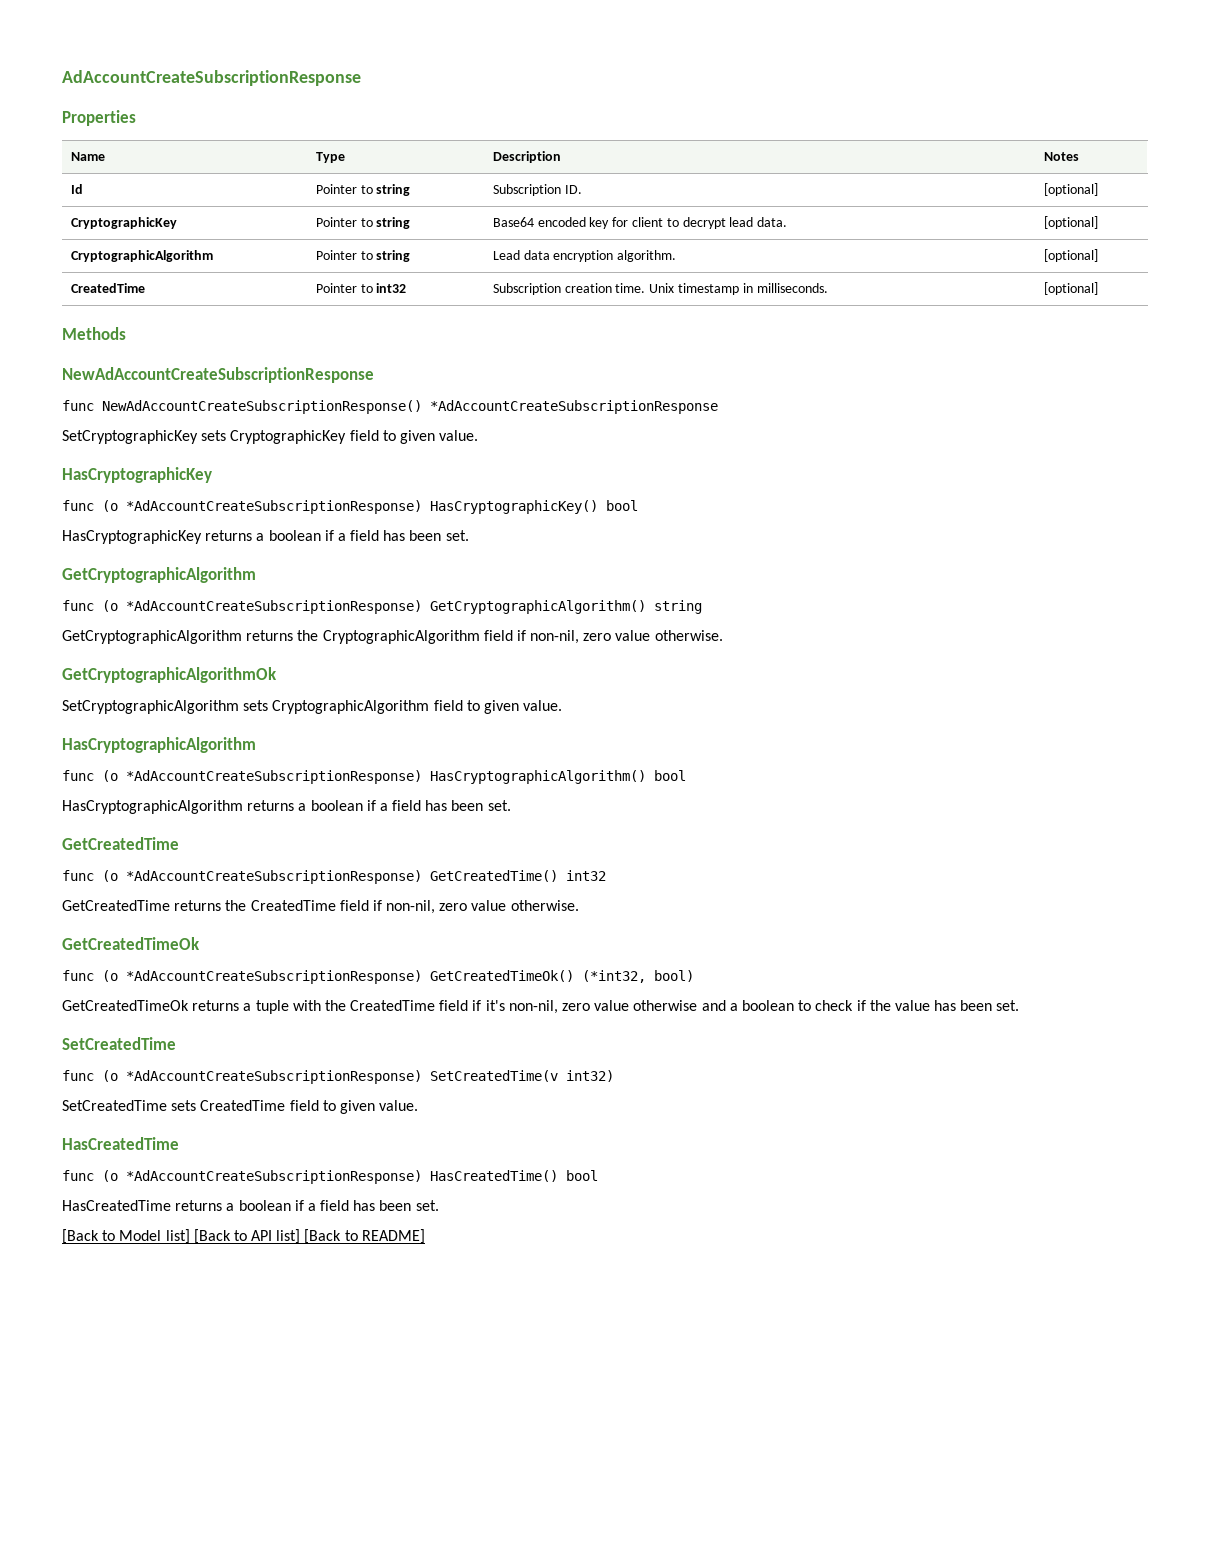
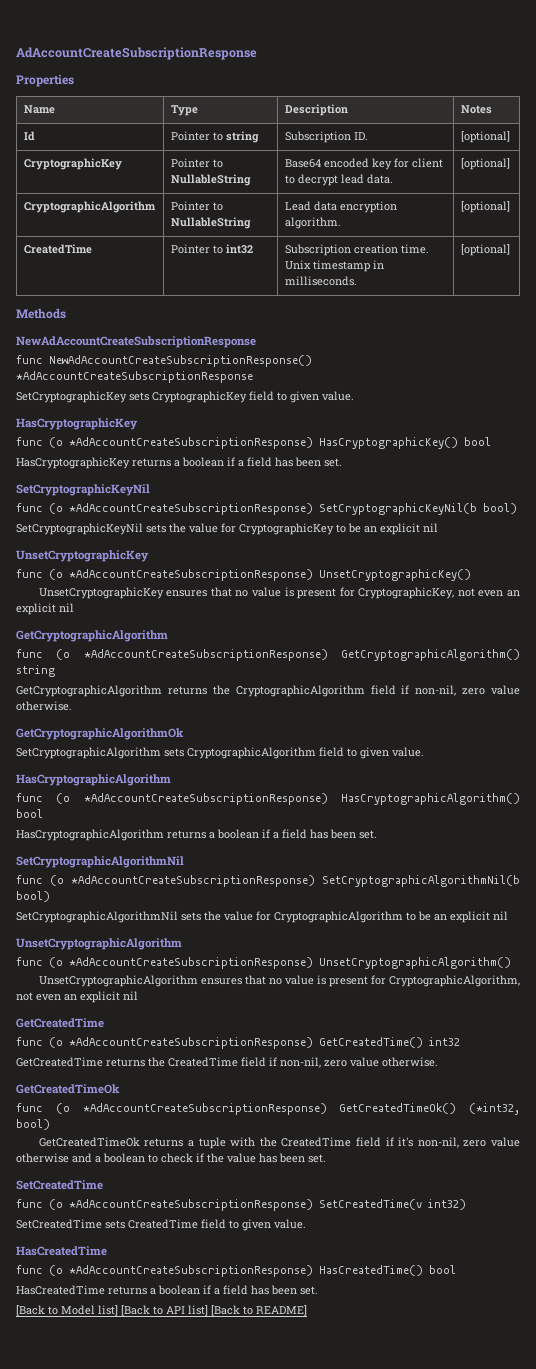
- CryptographicKey | Pointer to string | Base64 encoded key for client to decrypt lead data. | [optional]
+ CryptographicKey | Pointer to NullableString | Base64 encoded key for client to decrypt lead data. | [optional]
- CryptographicAlgorithm | Pointer to string | Lead data encryption algorithm. | [optional]
+ CryptographicAlgorithm | Pointer to NullableString | Lead data encryption algorithm. | [optional]
  HasCryptographicKey returns a boolean if a field has been set.
+ SetCryptographicKeyNil
+ func (o *AdAccountCreateSubscriptionResponse) SetCryptographicKeyNil(b bool)
+ SetCryptographicKeyNil sets the value for CryptographicKey to be an explicit nil
+ UnsetCryptographicKey
+ func (o *AdAccountCreateSubscriptionResponse) UnsetCryptographicKey()
+ UnsetCryptographicKey ensures that no value is present for CryptographicKey, not even an explicit nil
  HasCryptographicAlgorithm returns a boolean if a field has been set.
+ SetCryptographicAlgorithmNil
+ func (o *AdAccountCreateSubscriptionResponse) SetCryptographicAlgorithmNil(b bool)
+ SetCryptographicAlgorithmNil sets the value for CryptographicAlgorithm to be an explicit nil
+ UnsetCryptographicAlgorithm
+ func (o *AdAccountCreateSubscriptionResponse) UnsetCryptographicAlgorithm()
+ UnsetCryptographicAlgorithm ensures that no value is present for CryptographicAlgorithm, not even an explicit nil

